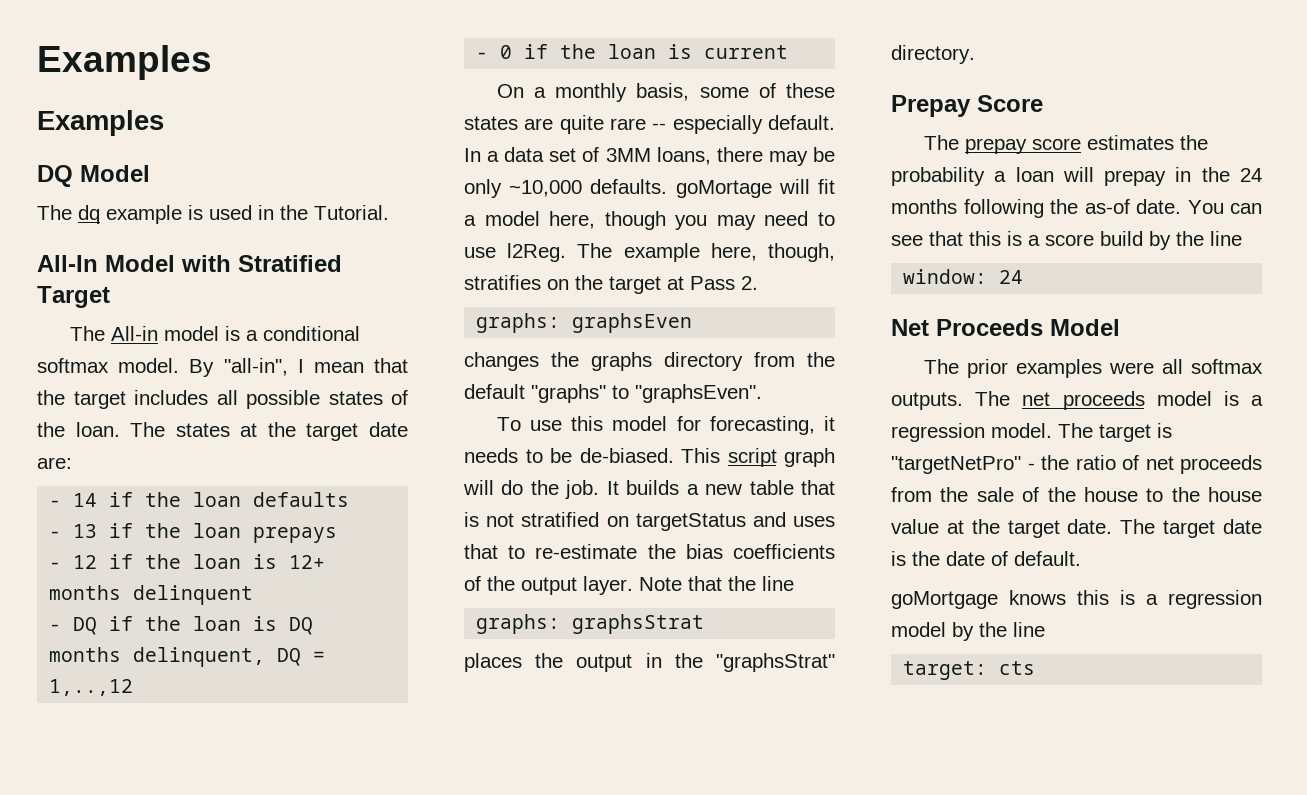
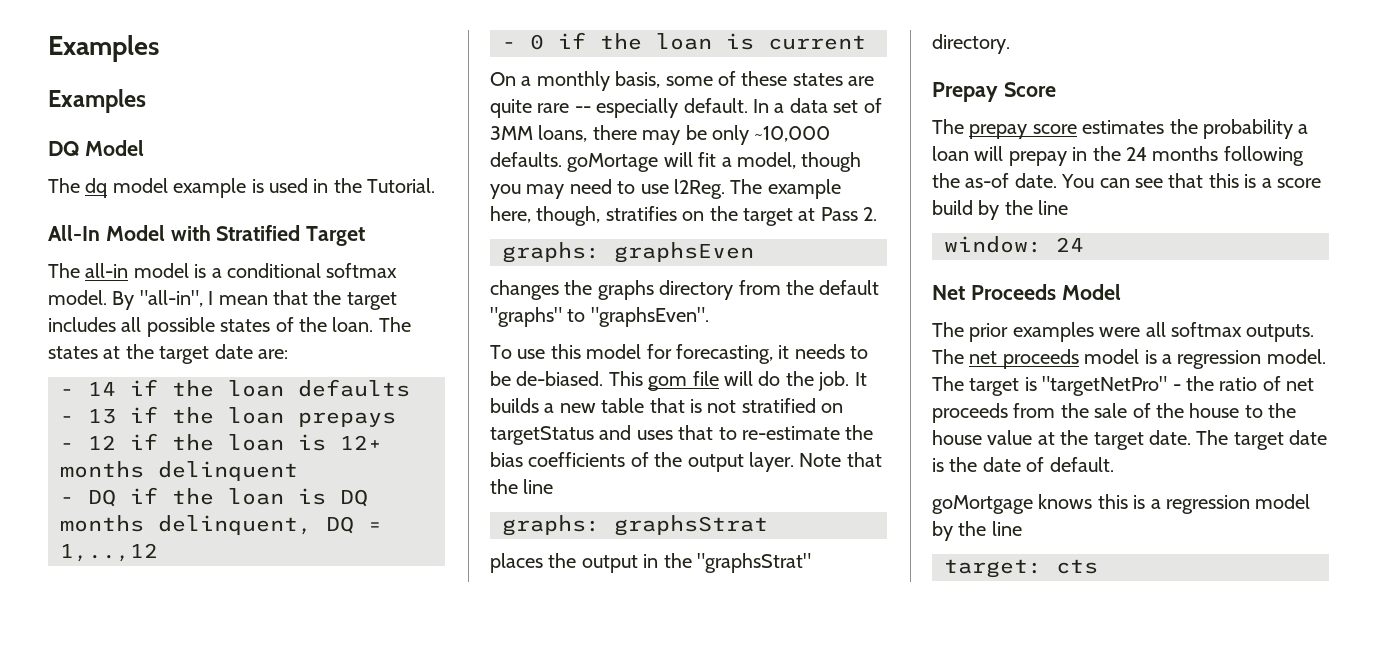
- The dq example is used in the Tutorial.
+ The dq model example is used in the Tutorial.
- The All-in model is a conditional softmax model.
+ The all-in model is a conditional softmax model.
- In a data set of 3MM loans, there may be only ~10,000 defaults. goMortage will fit a model here, though you may need to use l2Reg.
+ In a data set of 3MM loans, there may be only ~10,000 defaults. goMortage will fit a model, though you may need to use l2Reg.
- This script graph will do the job.
+ This gom file will do the job.

